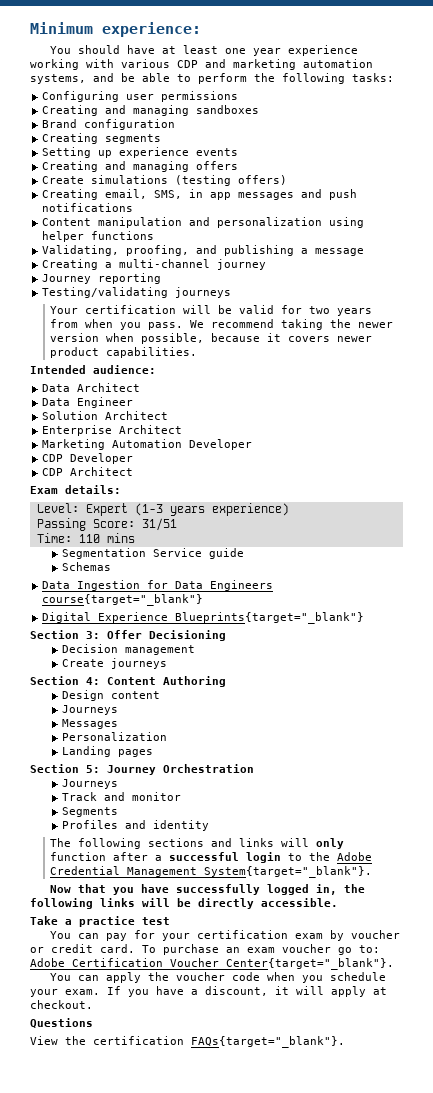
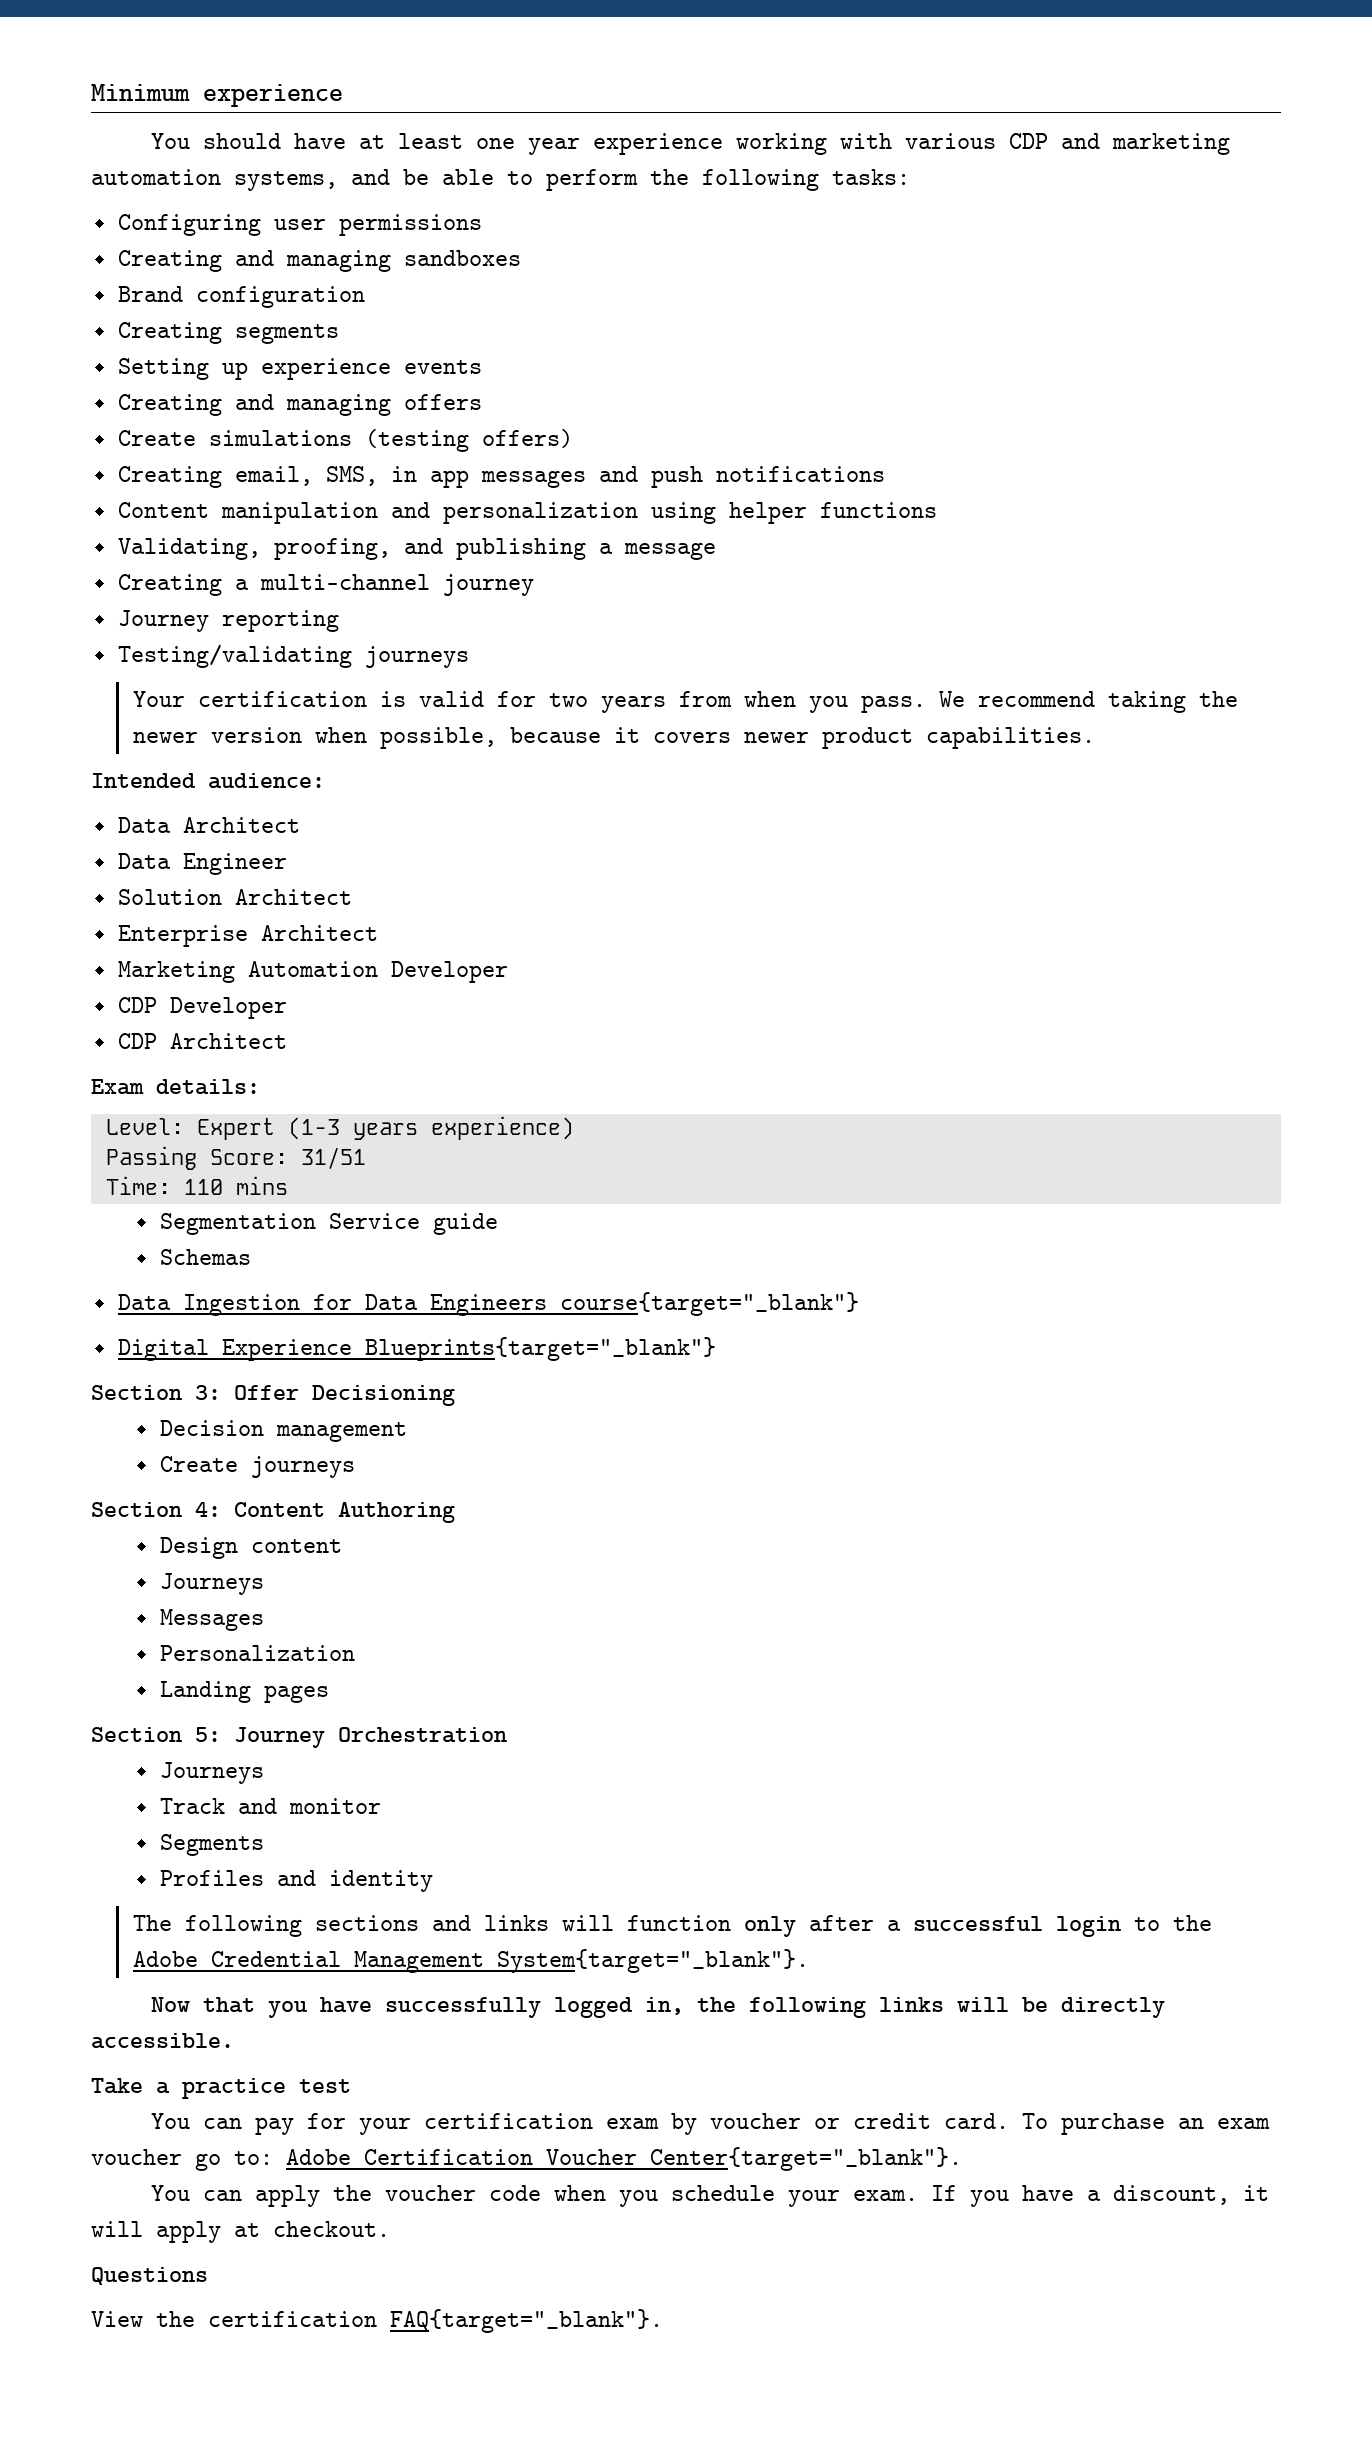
- Minimum experience:
+ Minimum experience
- Your certification will be valid for two years from when you pass.
+ Your certification is valid for two years from when you pass.
- The following sections and links will only function after a successful login to the Adobe Credential Management System{target="_blank"}.
+ The following sections and links will function only after a successful login to the Adobe Credential Management System{target="_blank"}.
- View the certification FAQs{target="_blank"}.
+ View the certification FAQ{target="_blank"}.

